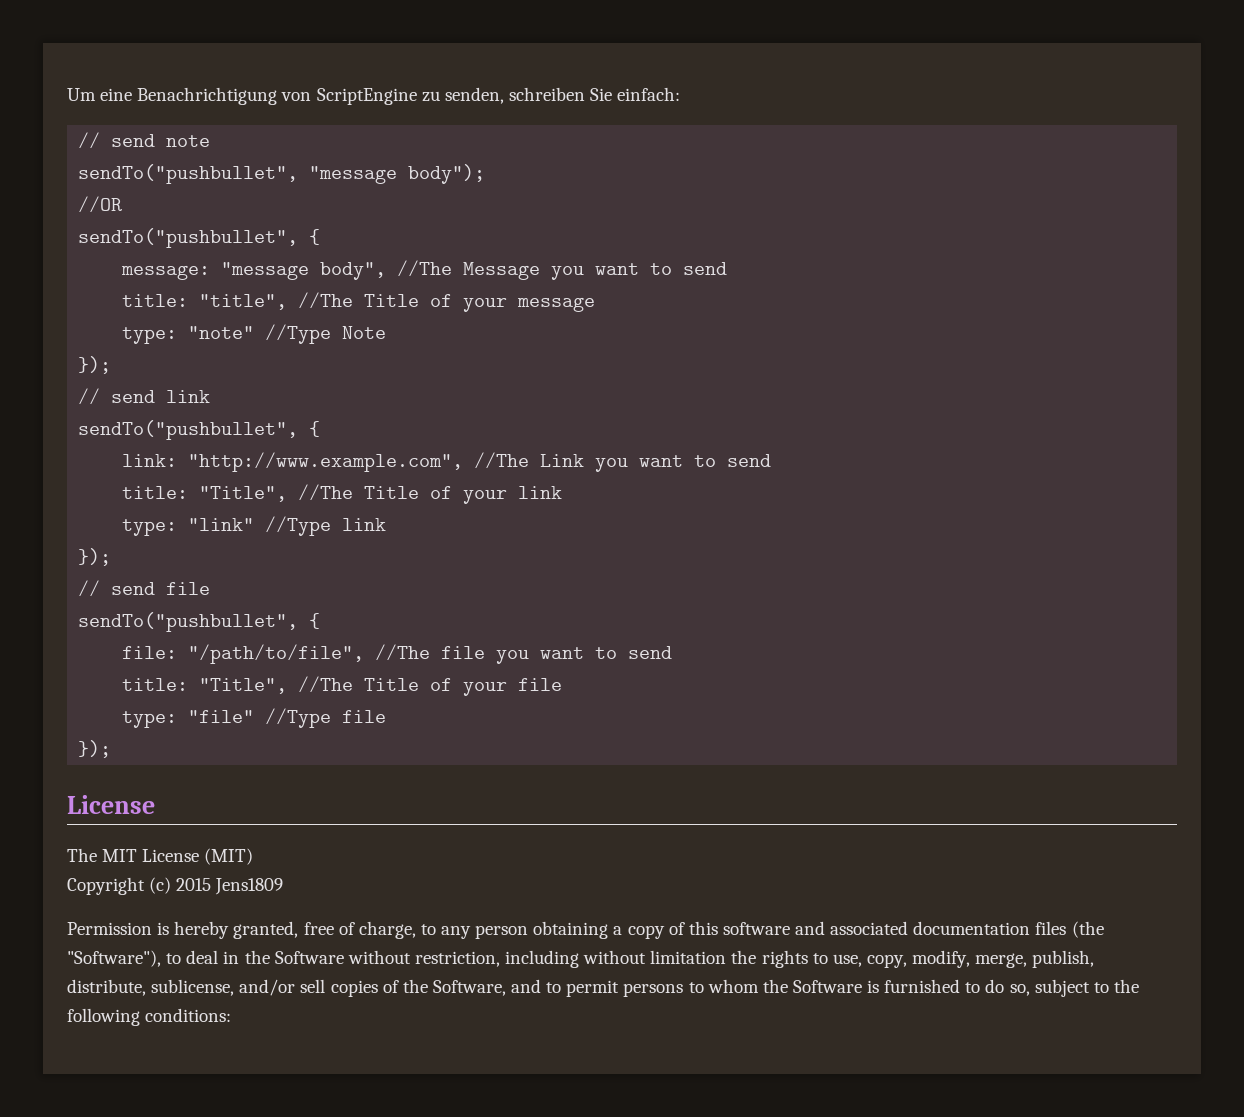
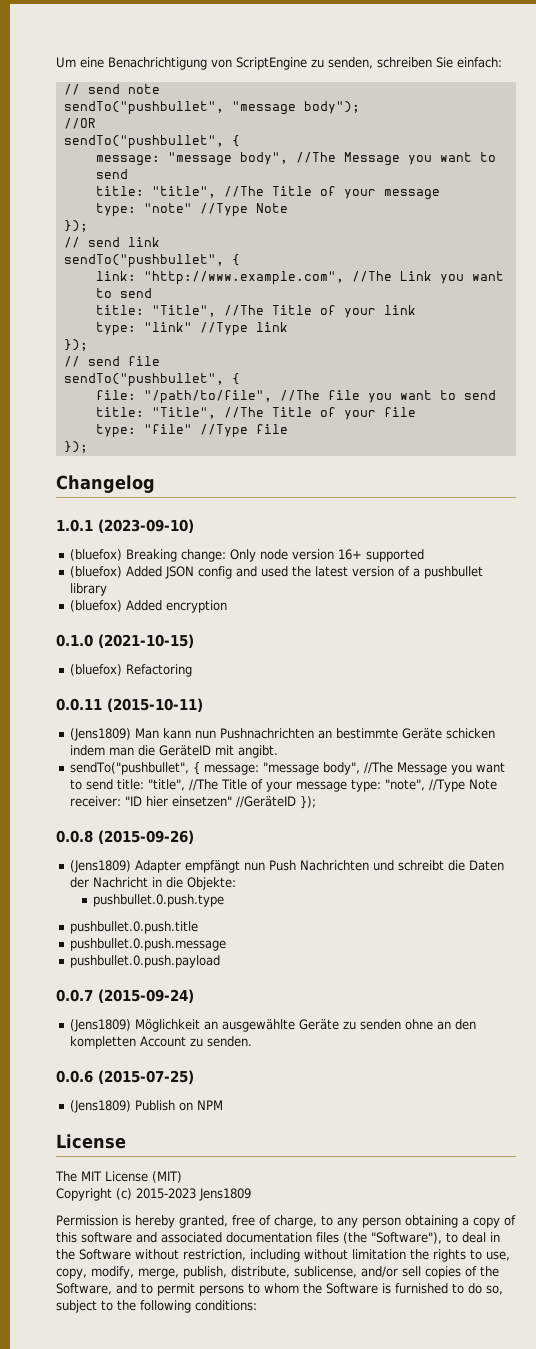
+ Changelog
+ 1.0.1 (2023-09-10)
+ (bluefox) Breaking change: Only node version 16+ supported
+ (bluefox) Added JSON config and used the latest version of a pushbullet library
+ (bluefox) Added encryption
+ 0.1.0 (2021-10-15)
+ (bluefox) Refactoring
+ 0.0.11 (2015-10-11)
+ (Jens1809) Man kann nun Pushnachrichten an bestimmte Geräte schicken indem man die GeräteID mit angibt.
+ sendTo("pushbullet", { message: "message body", //The Message you want to send title: "title", //The Title of your message type: "note", //Type Note receiver: "ID hier einsetzen" //GeräteID });
+ 0.0.8 (2015-09-26)
+ (Jens1809) Adapter empfängt nun Push Nachrichten und schreibt die Daten der Nachricht in die Objekte:
+ pushbullet.0.push.type
+ pushbullet.0.push.title
+ pushbullet.0.push.message
+ pushbullet.0.push.payload
+ 0.0.7 (2015-09-24)
+ (Jens1809) Möglichkeit an ausgewählte Geräte zu senden ohne an den kompletten Account zu senden.
+ 0.0.6 (2015-07-25)
+ (Jens1809) Publish on NPM
- Copyright (c) 2015 Jens1809
+ Copyright (c) 2015-2023 Jens1809

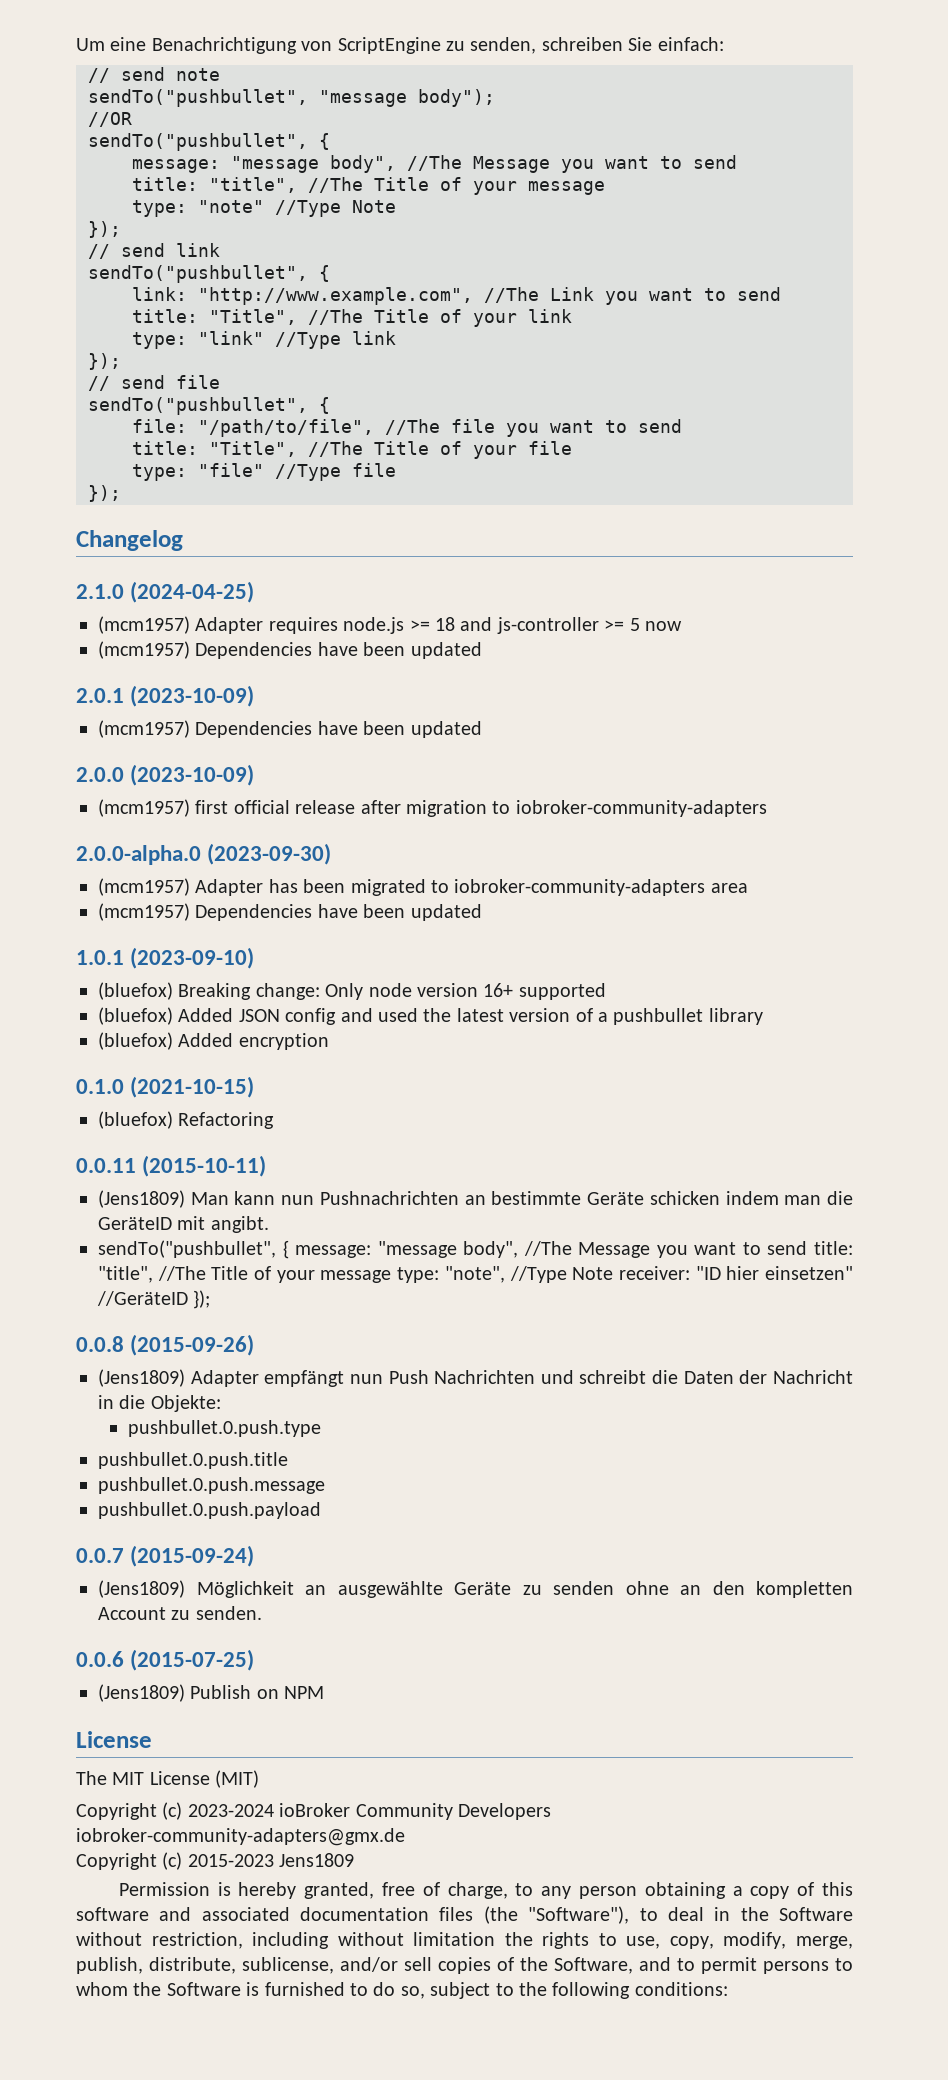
+ 2.1.0 (2024-04-25)
+ (mcm1957) Adapter requires node.js >= 18 and js-controller >= 5 now
+ (mcm1957) Dependencies have been updated
+ 2.0.1 (2023-10-09)
+ (mcm1957) Dependencies have been updated
+ 2.0.0 (2023-10-09)
+ (mcm1957) first official release after migration to iobroker-community-adapters
+ 2.0.0-alpha.0 (2023-09-30)
+ (mcm1957) Adapter has been migrated to iobroker-community-adapters area
+ (mcm1957) Dependencies have been updated
+ Copyright (c) 2023-2024 ioBroker Community Developers iobroker-community-adapters@gmx.de

